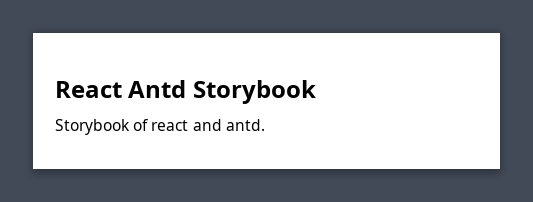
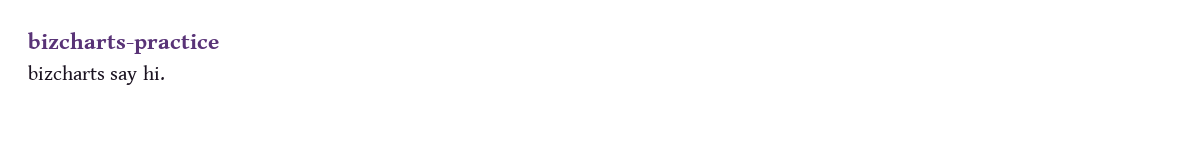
- React Antd Storybook
- Storybook of react and antd.
+ bizcharts-practice
+ bizcharts say hi.

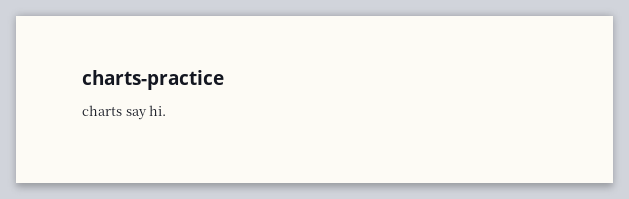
- bizcharts-practice
- bizcharts say hi.
+ charts-practice
+ charts say hi.

